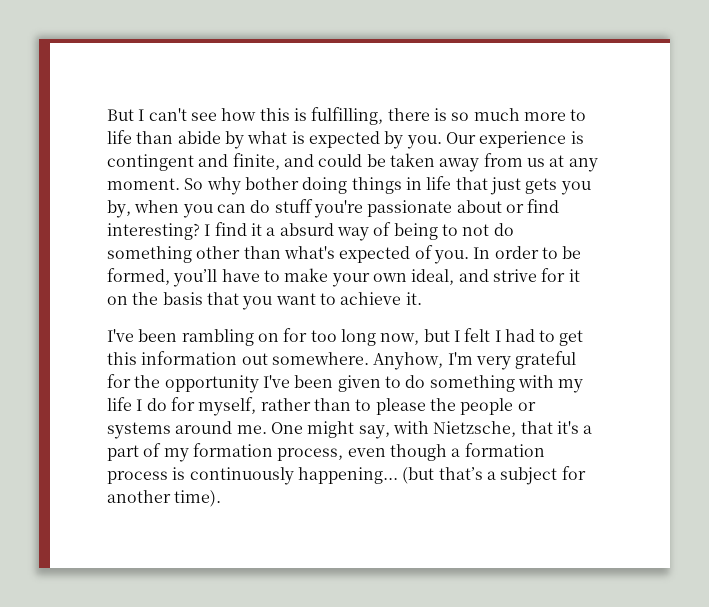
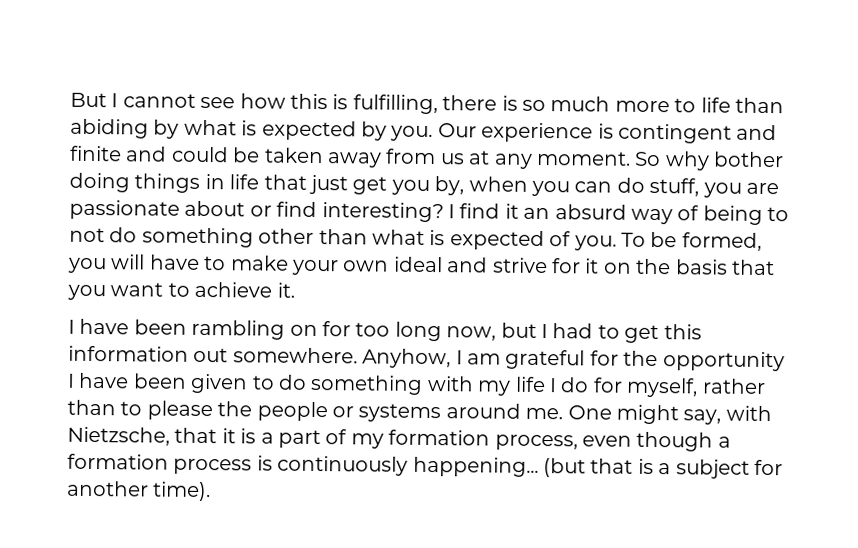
- But I can't see how this is fulfilling, there is so much more to life than abide by what is expected by you.
+ But I cannot see how this is fulfilling, there is so much more to life than abiding by what is expected by you.
- Our experience is contingent and finite, and could be taken away from us at any moment.
+ Our experience is contingent and finite and could be taken away from us at any moment.
- So why bother doing things in life that just gets you by, when you can do stuff you're passionate about or find interesting?
+ So why bother doing things in life that just get you by, when you can do stuff, you are passionate about or find interesting?
- I find it a absurd way of being to not do something other than what's expected of you.
+ I find it an absurd way of being to not do something other than what is expected of you.
- In order to be formed, you’ll have to make your own ideal, and strive for it on the basis that you want to achieve it.
+ To be formed, you will have to make your own ideal and strive for it on the basis that you want to achieve it.
- I've been rambling on for too long now, but I felt I had to get this information out somewhere.
+ I have been rambling on for too long now, but I had to get this information out somewhere.
- Anyhow, I'm very grateful for the opportunity I've been given to do something with my life I do for myself, rather than to please the people or systems around me.
+ Anyhow, I am grateful for the opportunity I have been given to do something with my life I do for myself, rather than to please the people or systems around me.
- One might say, with Nietzsche, that it's a part of my formation process, even though a formation process is continuously happening...
+ One might say, with Nietzsche, that it is a part of my formation process, even though a formation process is continuously happening...
- (but that’s a subject for another time).
+ (but that is a subject for another time).

